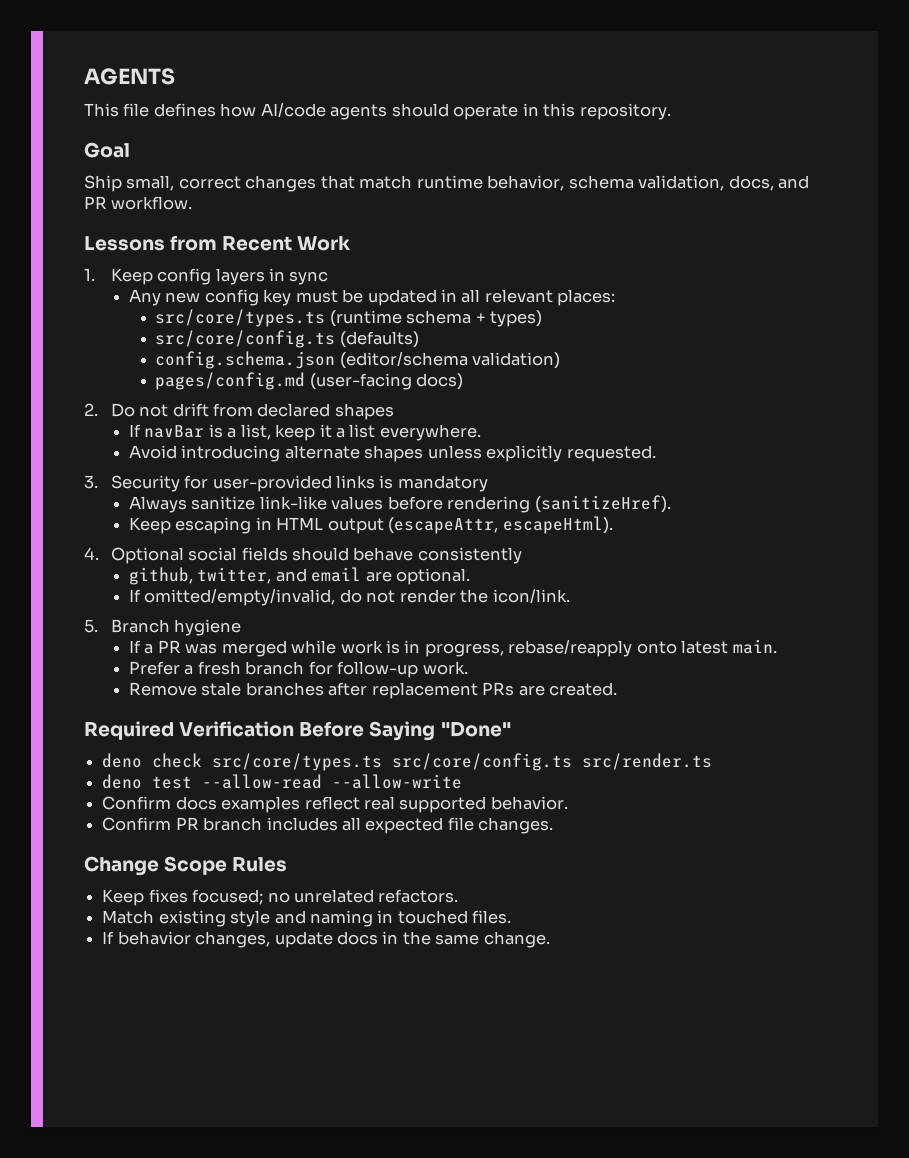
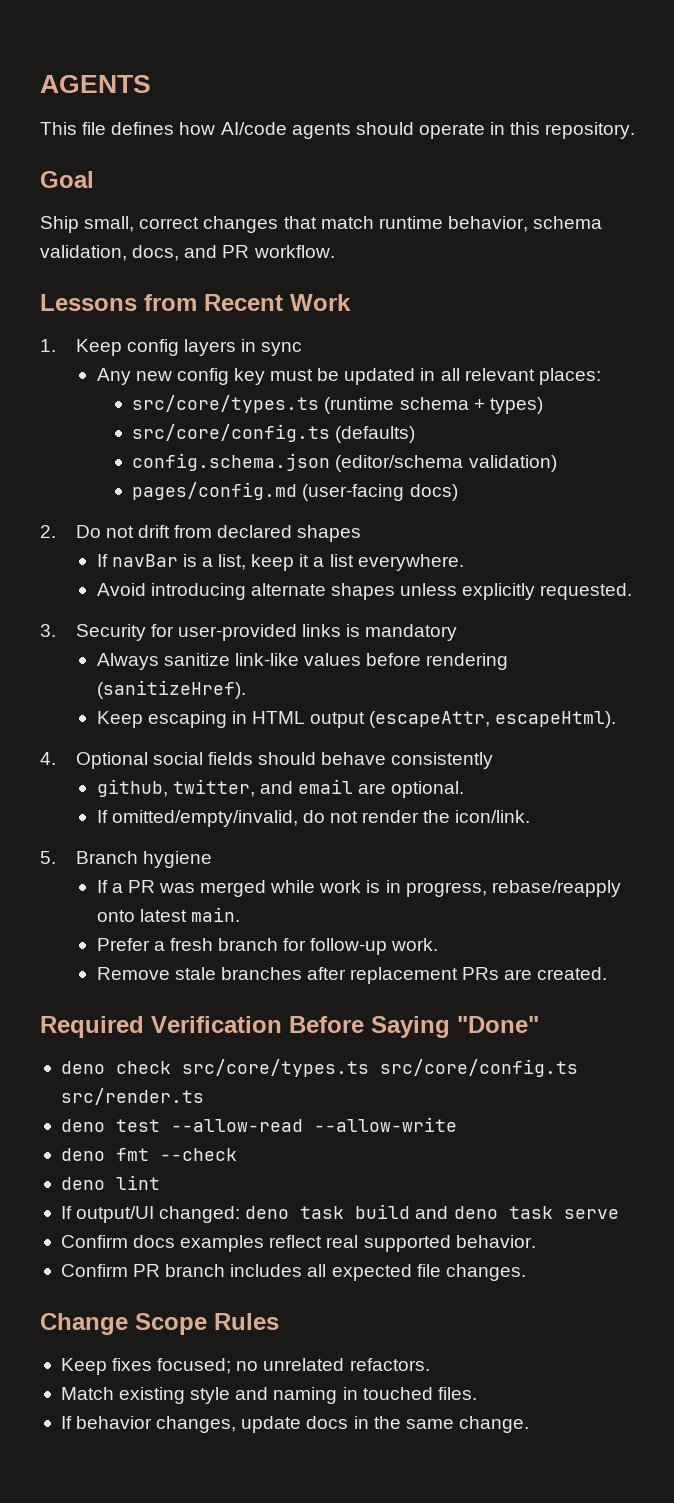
+ deno fmt --check
+ deno lint
+ If output/UI changed: deno task build and deno task serve

